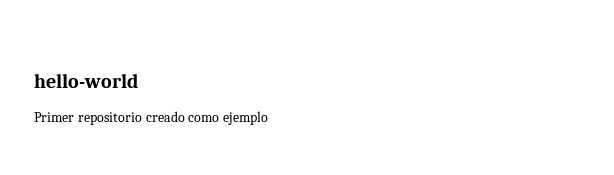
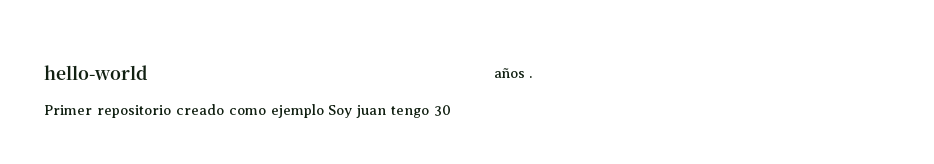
- Primer repositorio creado como ejemplo
+ Primer repositorio creado como ejemplo Soy juan tengo 30 años .

